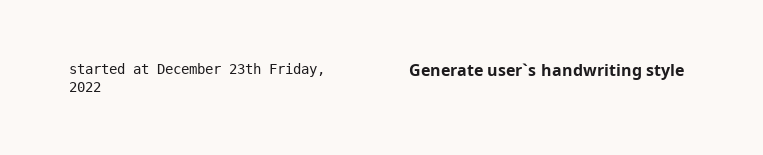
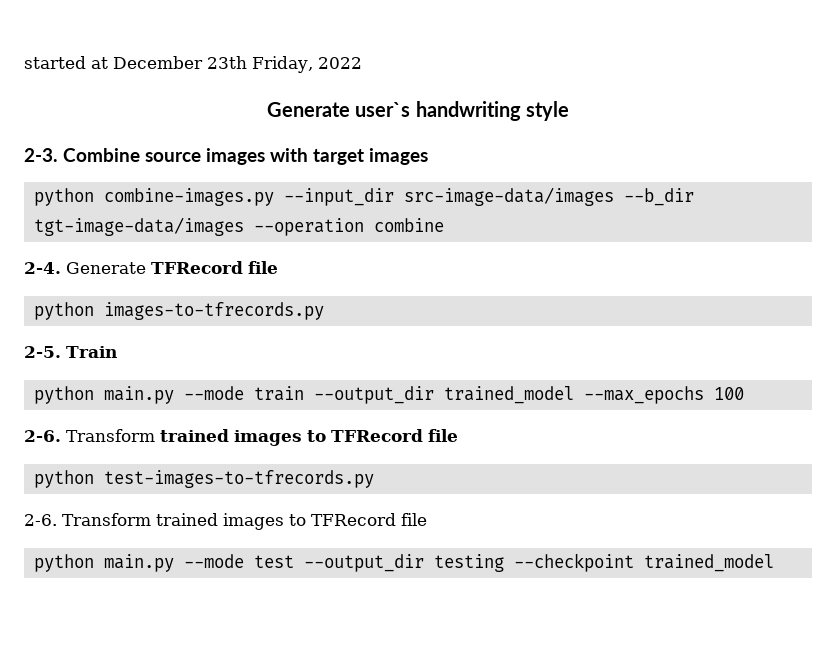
+ 2-3. Combine source images with target images
+ python combine-images.py --input_dir src-image-data/images --b_dir tgt-image-data/images --operation combine
+ 2-4. Generate TFRecord file
+ python images-to-tfrecords.py
+ 2-5. Train
+ python main.py --mode train --output_dir trained_model --max_epochs 100
+ 2-6. Transform trained images to TFRecord file
+ python test-images-to-tfrecords.py
+ 2-6. Transform trained images to TFRecord file
+ python main.py --mode test --output_dir testing --checkpoint trained_model

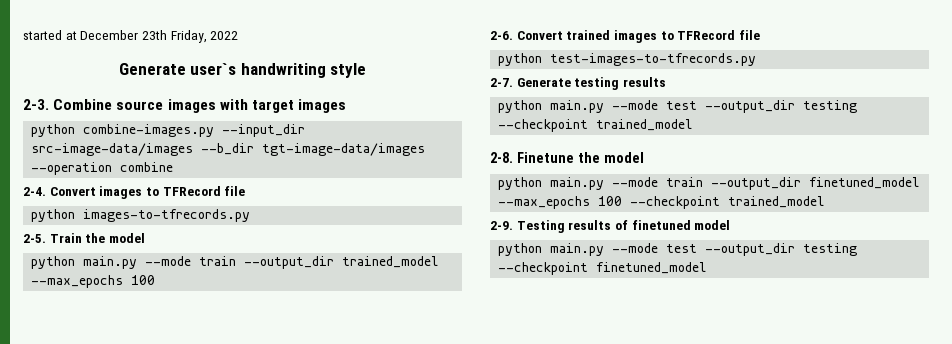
- Generate TFRecord file
+ Convert images to TFRecord file
- Train
+ Train the model
  python main.py --mode train --output_dir trained_model --max_epochs 100
- 2-6. Transform trained images to TFRecord file
+ 2-6. Convert trained images to TFRecord file
  python test-images-to-tfrecords.py
- 2-6. Transform trained images to TFRecord file
+ 2-7. Generate testing results
+ 2-8. Finetune the model
+ python main.py --mode train --output_dir finetuned_model --max_epochs 100 --checkpoint trained_model
+ 2-9. Testing results of finetuned model
+ python main.py --mode test --output_dir testing --checkpoint finetuned_model

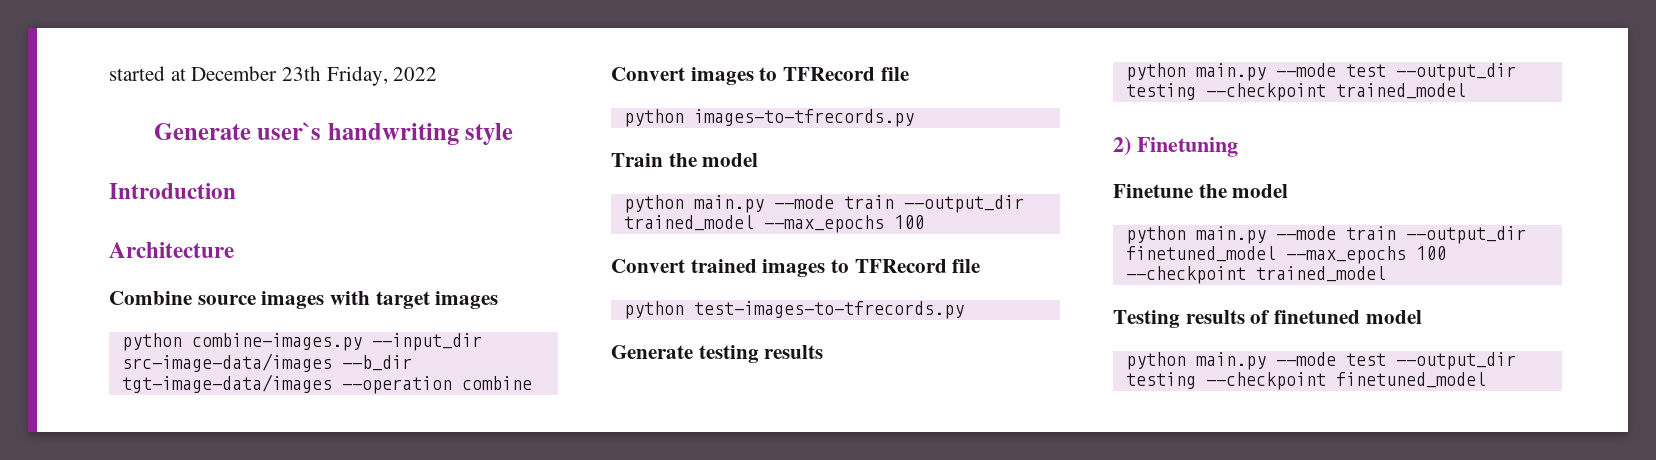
- 2-3. Combine source images with target images
+ Introduction
+ Architecture
+ Combine source images with target images
- 2-4.
- 2-5.
- 2-6.
- 2-7.
- 2-8. Finetune the model
+ 2) Finetuning
+ Finetune the model
- 2-9.

